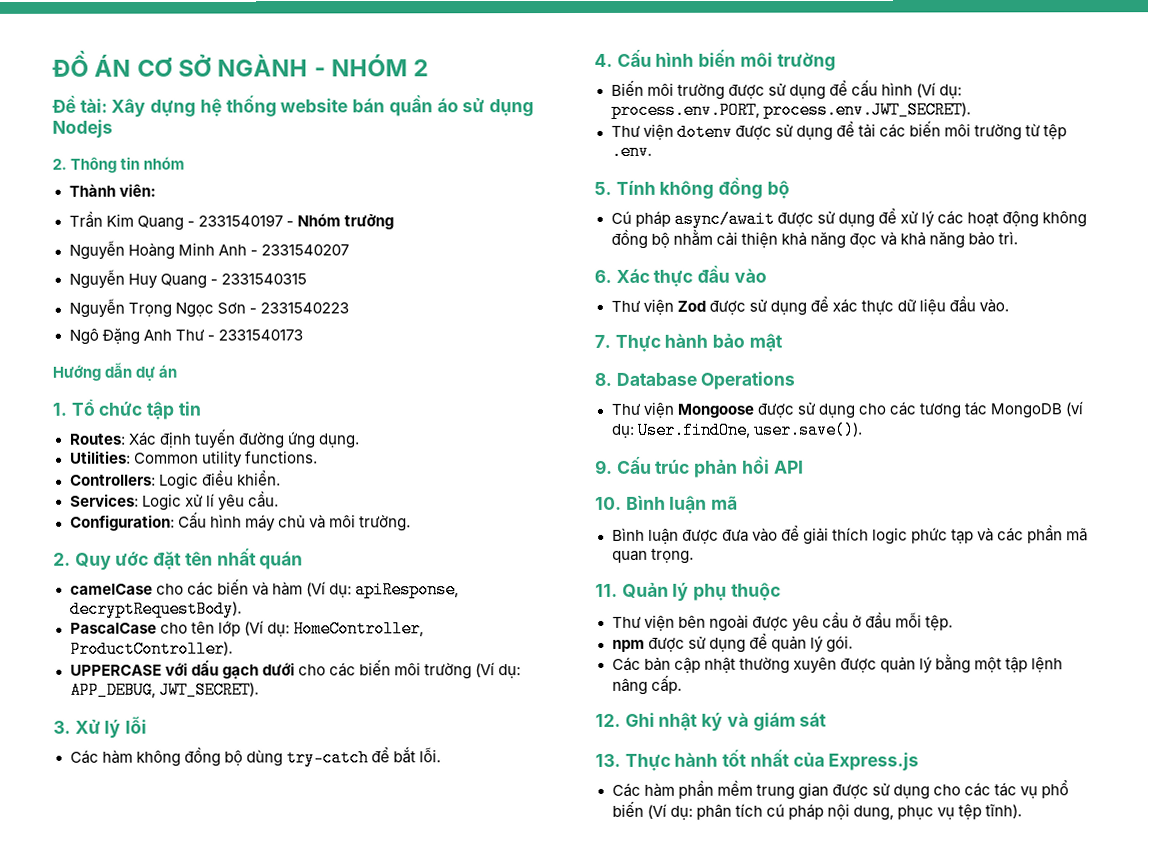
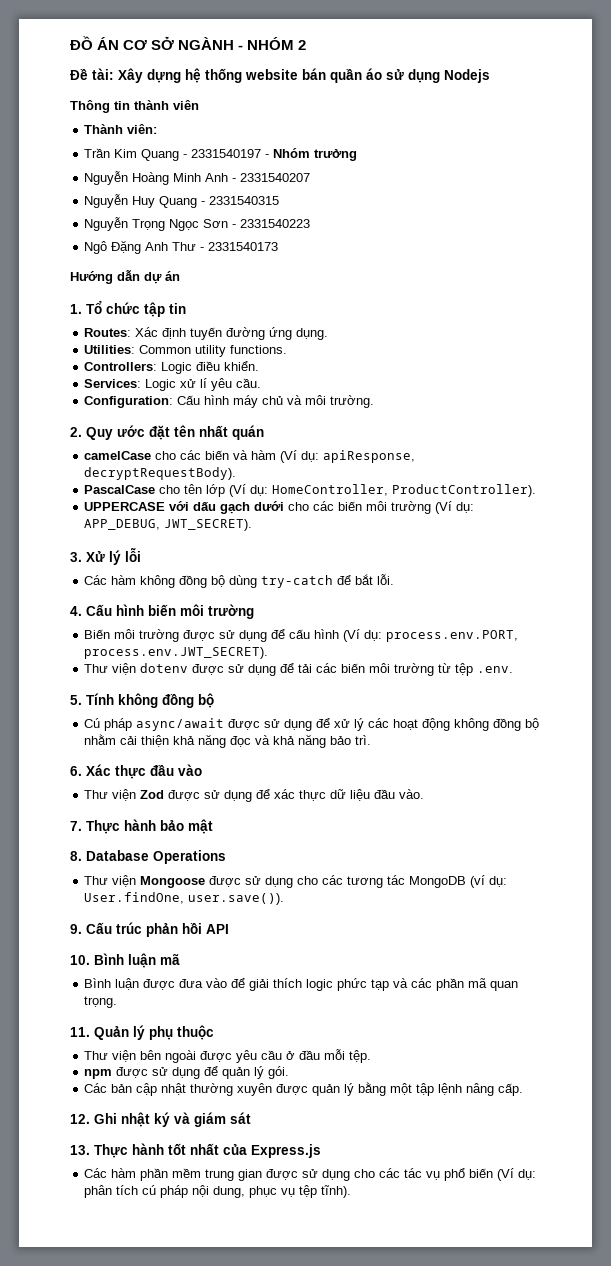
- 2. Thông tin nhóm
+ Thông tin thành viên

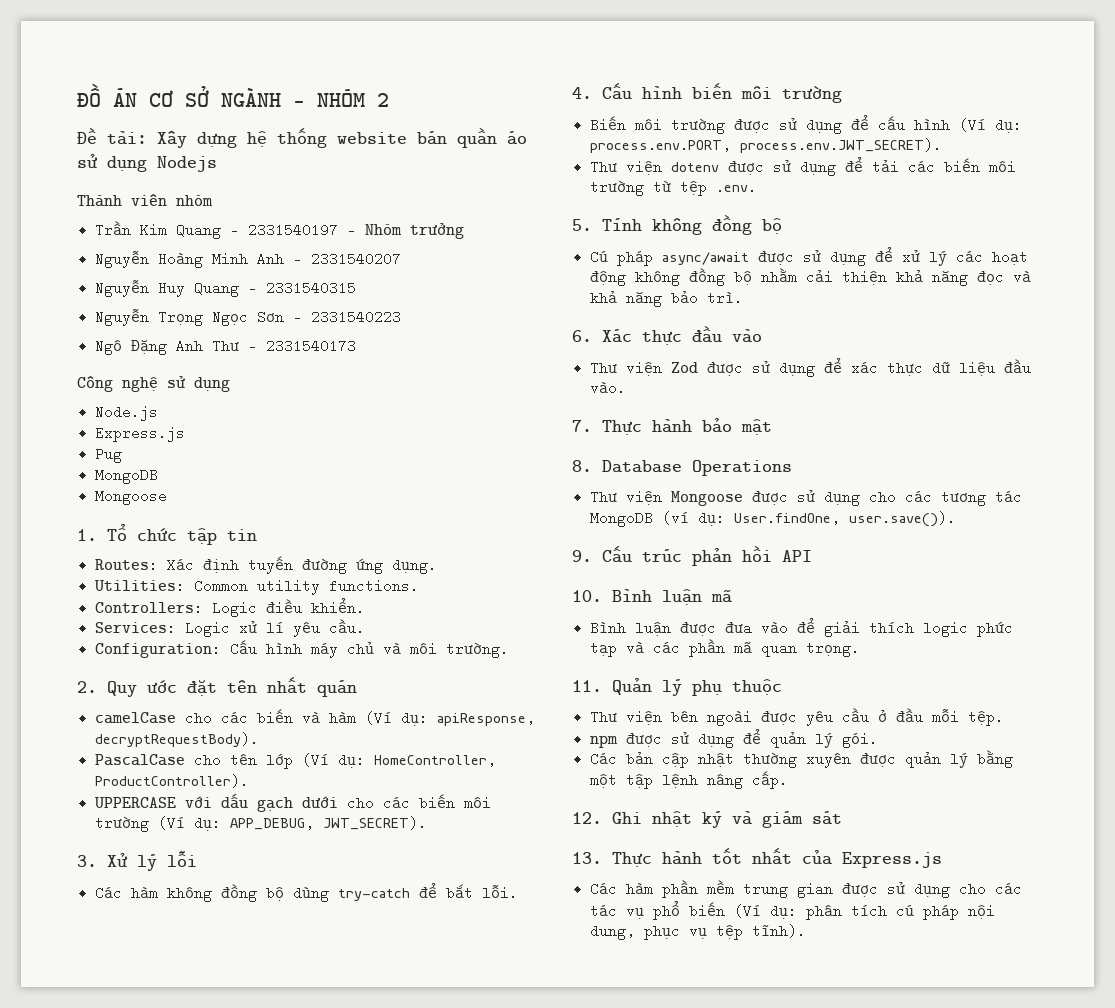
- Thông tin thành viên
- Thành viên:
+ Thành viên nhóm
- Hướng dẫn dự án
+ Công nghệ sử dụng
+ Node.js
+ Express.js
+ Pug
+ MongoDB
+ Mongoose

